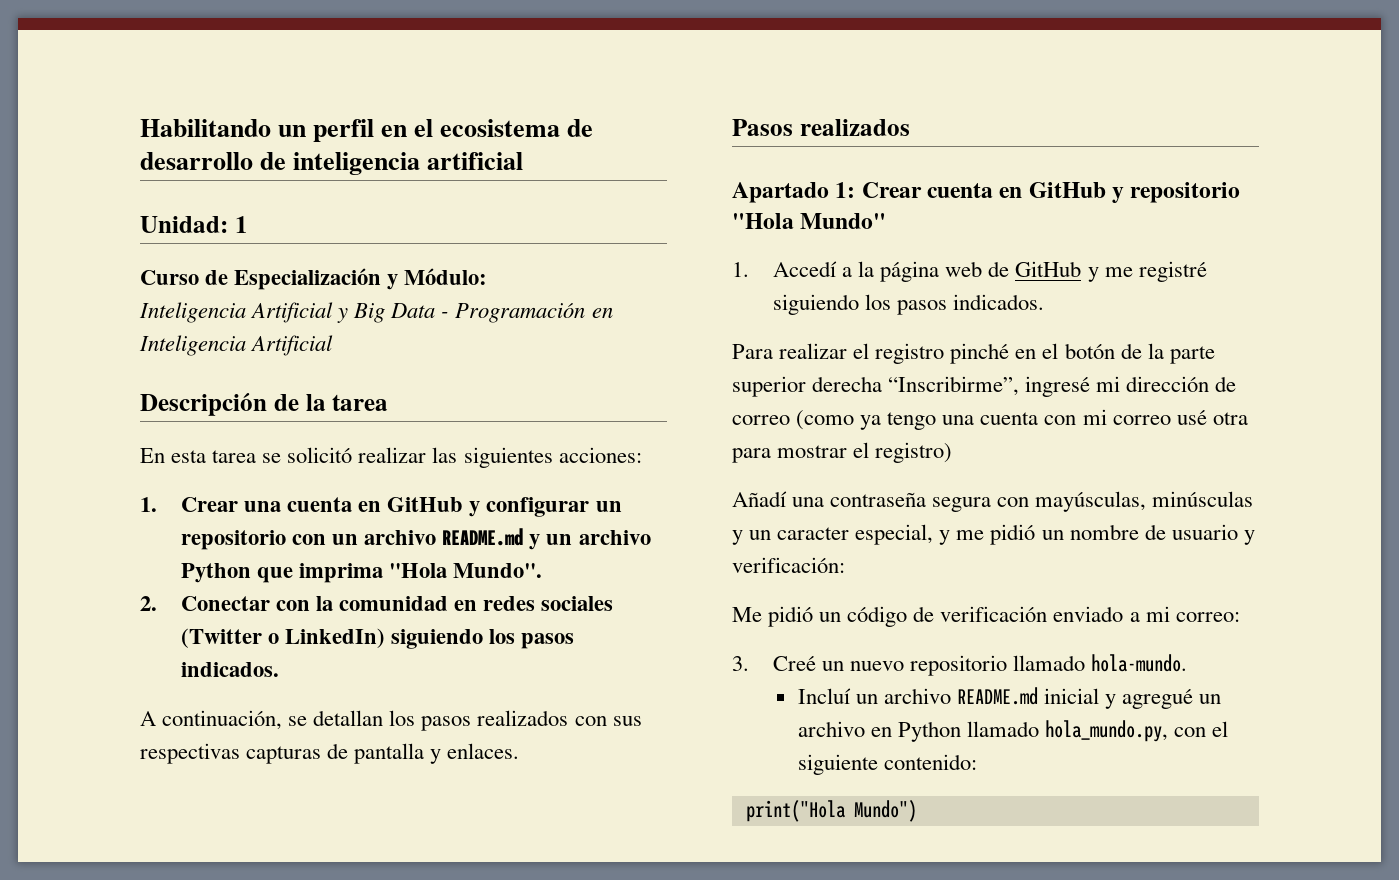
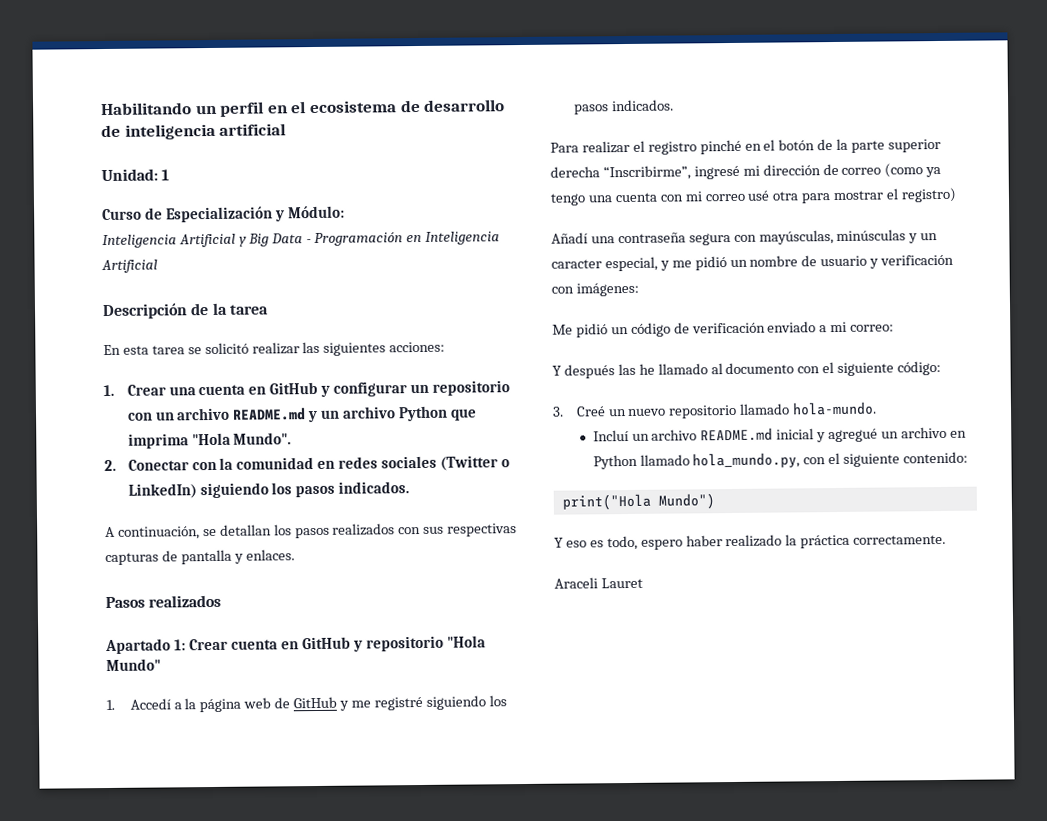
- Añadí una contraseña segura con mayúsculas, minúsculas y un caracter especial, y me pidió un nombre de usuario y verificación:
+ Añadí una contraseña segura con mayúsculas, minúsculas y un caracter especial, y me pidió un nombre de usuario y verificación con imágenes:
+ Y después las he llamado al documento con el siguiente código:
+ Y eso es todo, espero haber realizado la práctica correctamente.
+ Araceli Lauret

